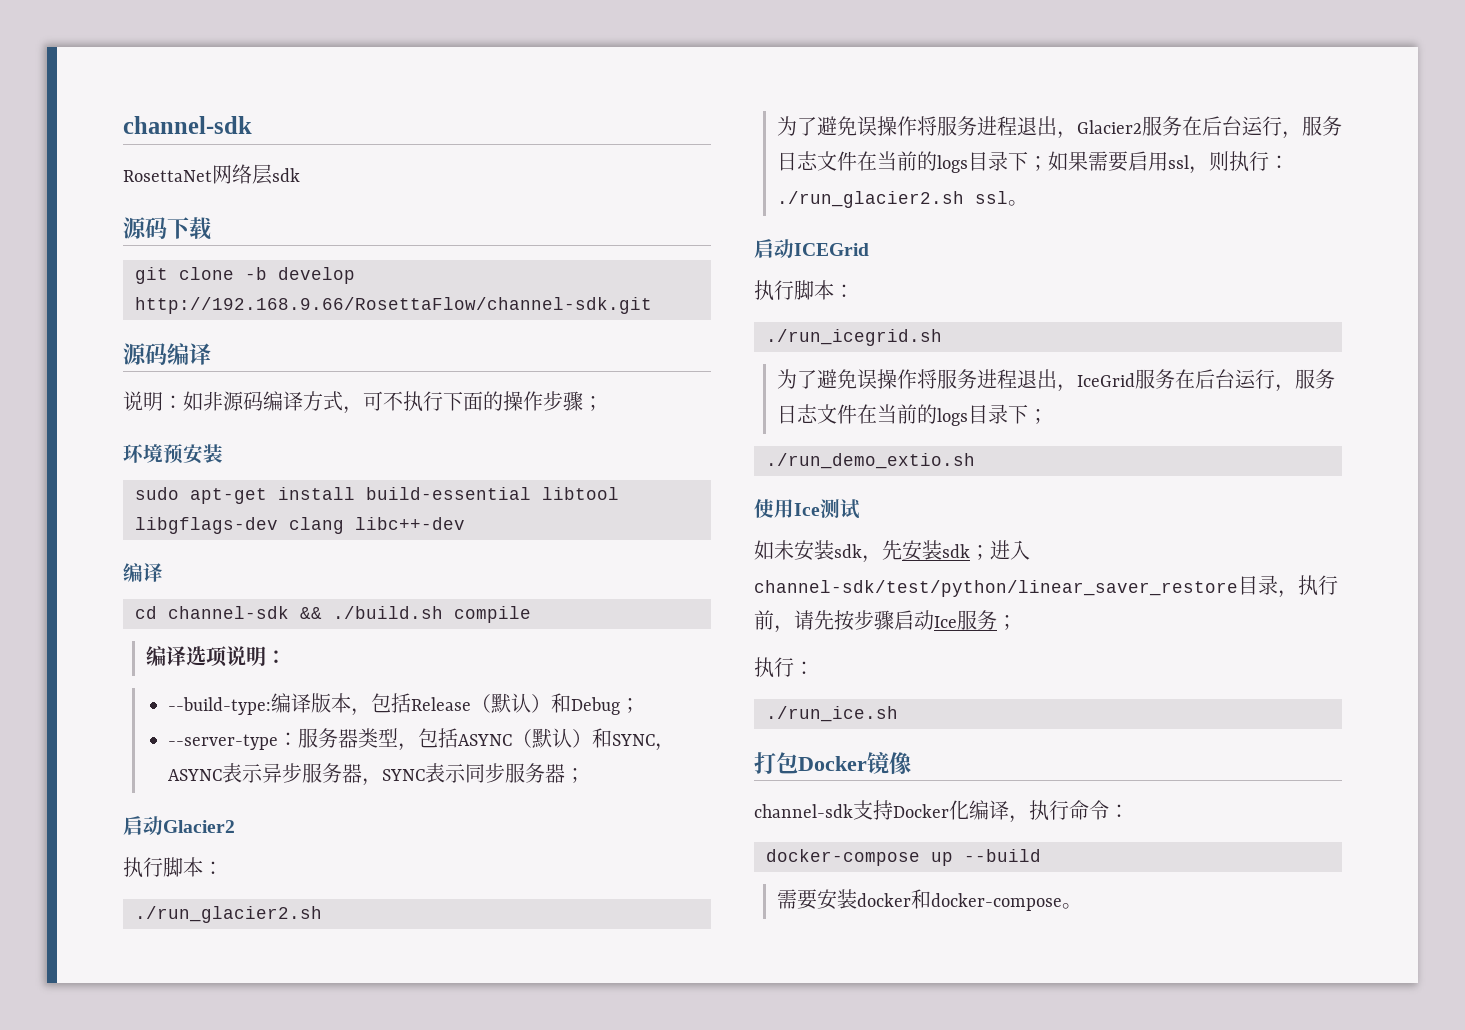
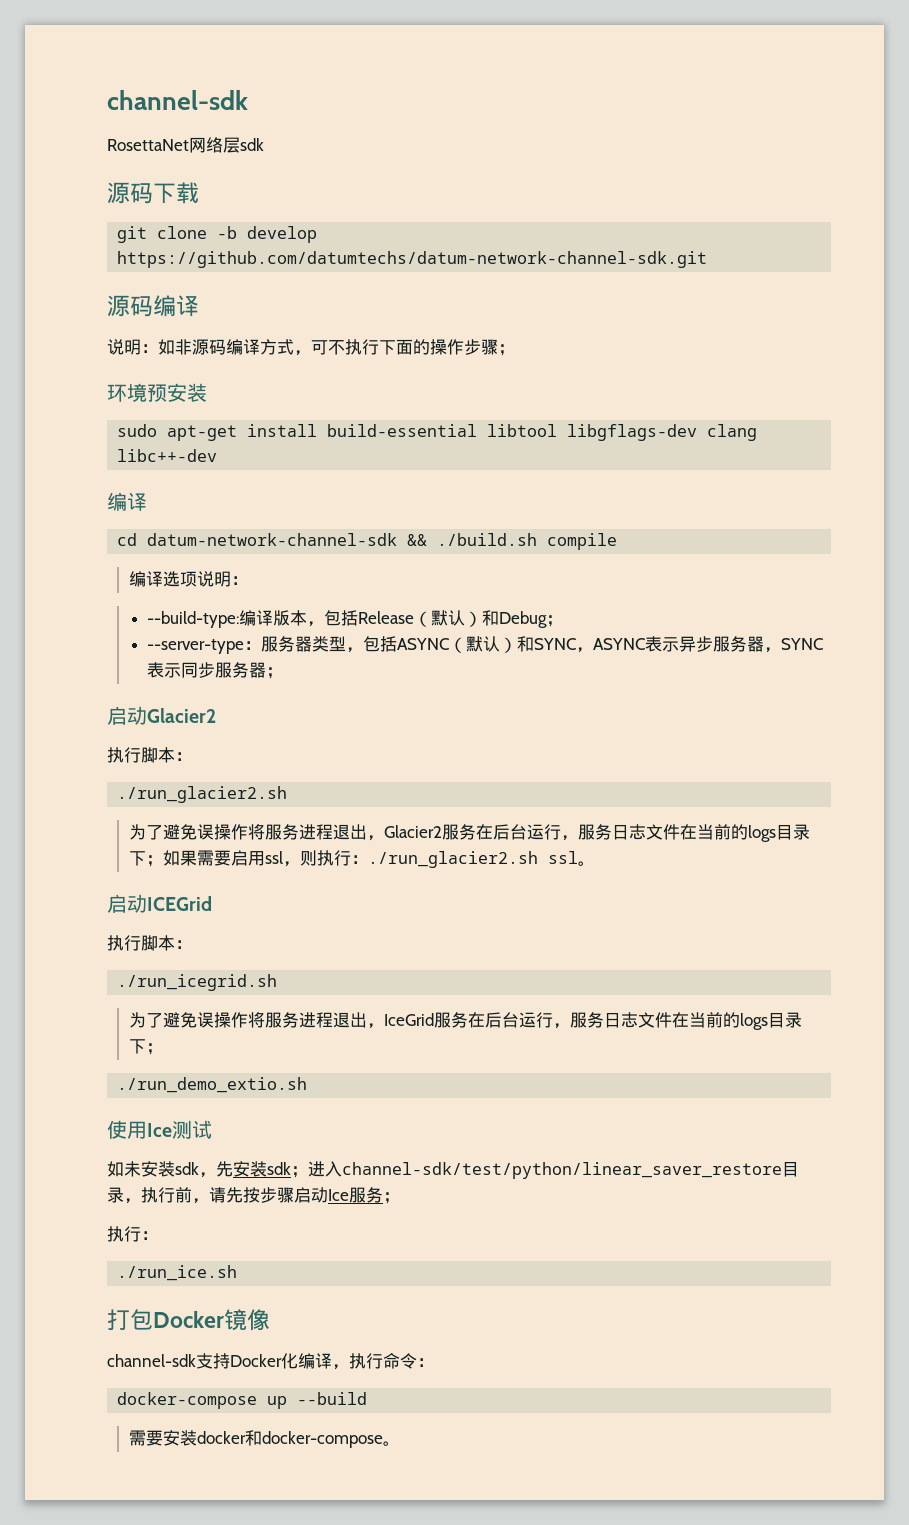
- git clone -b develop http://192.168.9.66/RosettaFlow/channel-sdk.git
+ git clone -b develop https://github.com/datumtechs/datum-network-channel-sdk.git
- cd channel-sdk && ./build.sh compile
+ cd datum-network-channel-sdk && ./build.sh compile

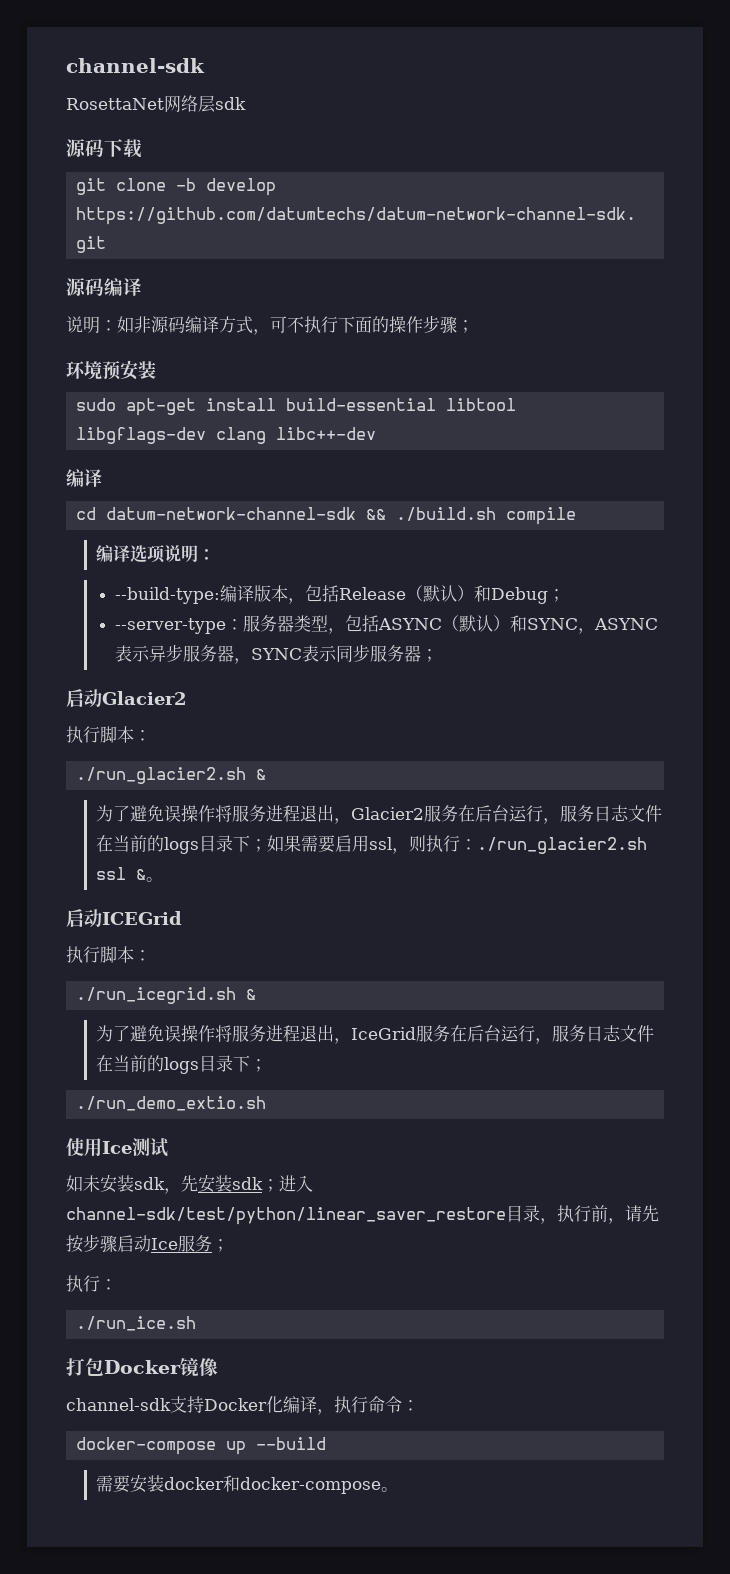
  启动Glacier2
  执行脚本：
- ./run_glacier2.sh
+ ./run_glacier2.sh &
- 为了避免误操作将服务进程退出，Glacier2服务在后台运行，服务日志文件在当前的logs目录下；如果需要启用ssl，则执行：./run_glacier2.sh ssl。
+ 为了避免误操作将服务进程退出，Glacier2服务在后台运行，服务日志文件在当前的logs目录下；如果需要启用ssl，则执行：./run_glacier2.sh ssl &。
- ./run_icegrid.sh
+ ./run_icegrid.sh &

